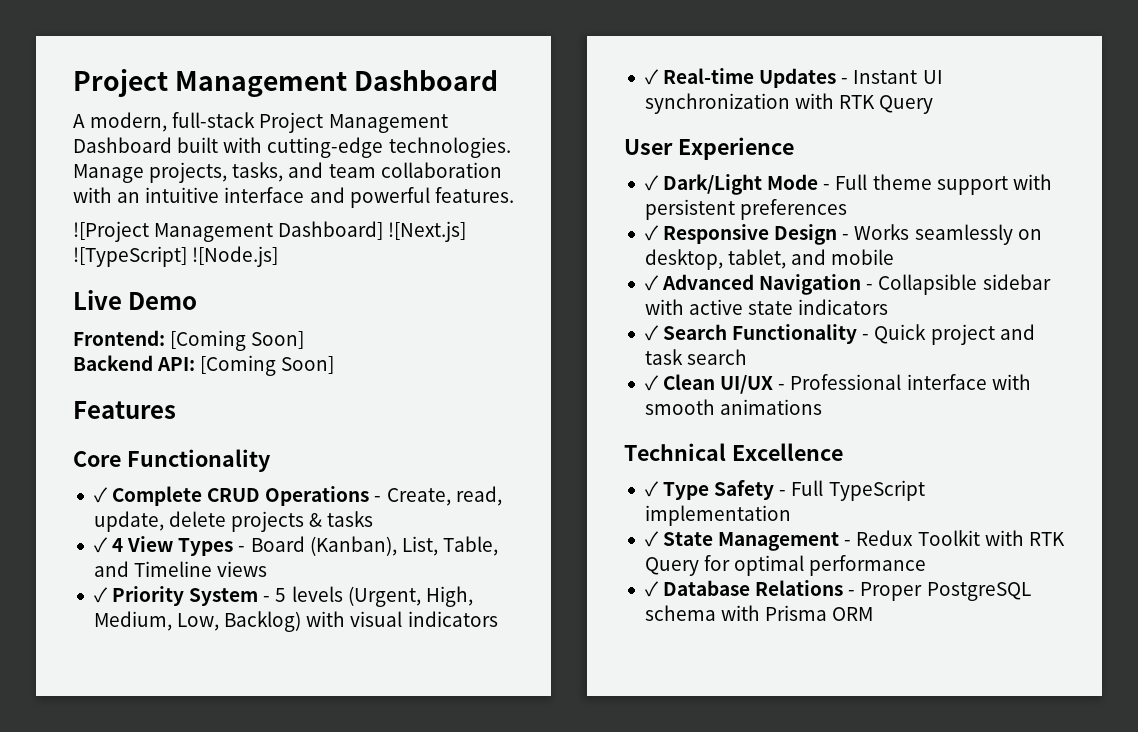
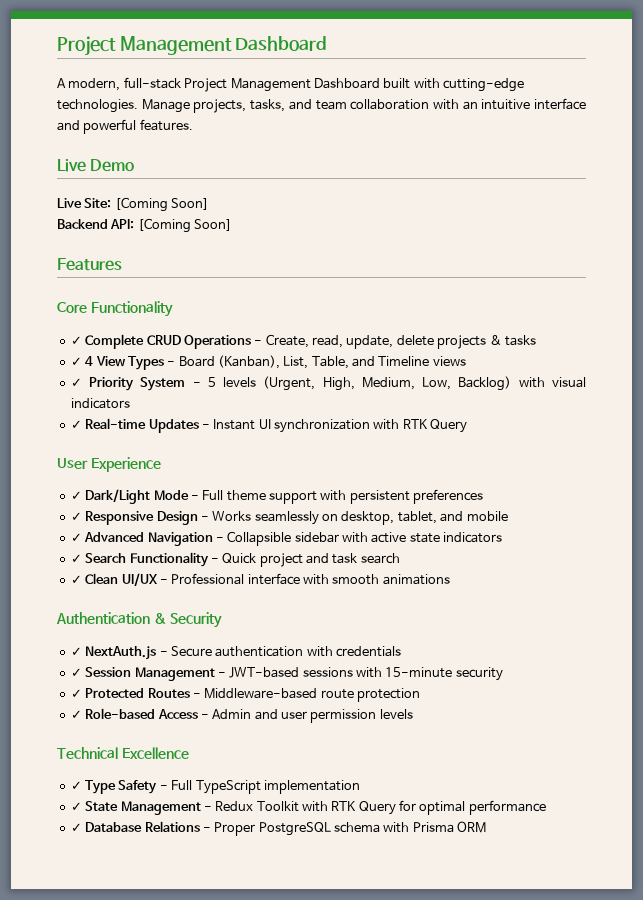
- ![Project Management Dashboard] ![Next.js] ![TypeScript] ![Node.js]
- Frontend: [Coming Soon]
+ Live Site: [Coming Soon]
+ Authentication & Security
+ ✓ NextAuth.js - Secure authentication with credentials
+ ✓ Session Management - JWT-based sessions with 15-minute security
+ ✓ Protected Routes - Middleware-based route protection
+ ✓ Role-based Access - Admin and user permission levels

